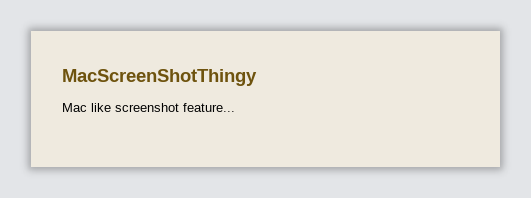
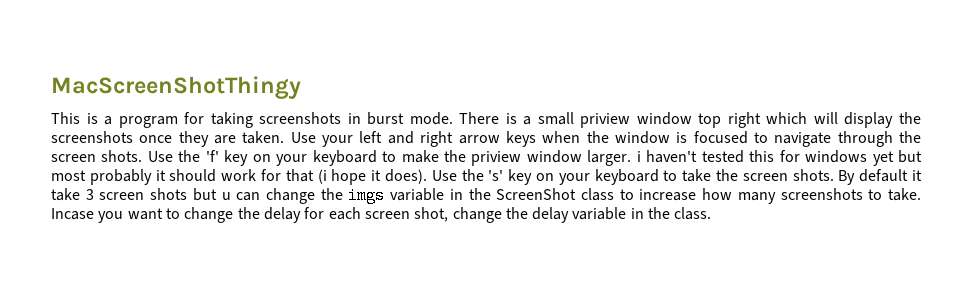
- Mac like screenshot feature...
+ This is a program for taking screenshots in burst mode. There is a small priview window top right which will display the screenshots once they are taken. Use your left and right arrow keys when the window is focused to navigate through the screen shots. Use the 'f' key on your keyboard to make the priview window larger. i haven't tested this for windows yet but most probably it should work for that (i hope it does). Use the 's' key on your keyboard to take the screen shots. By default it take 3 screen shots but u can change the imgs variable in the ScreenShot class to increase how many screenshots to take. Incase you want to change the delay for each screen shot, change the delay variable in the class.

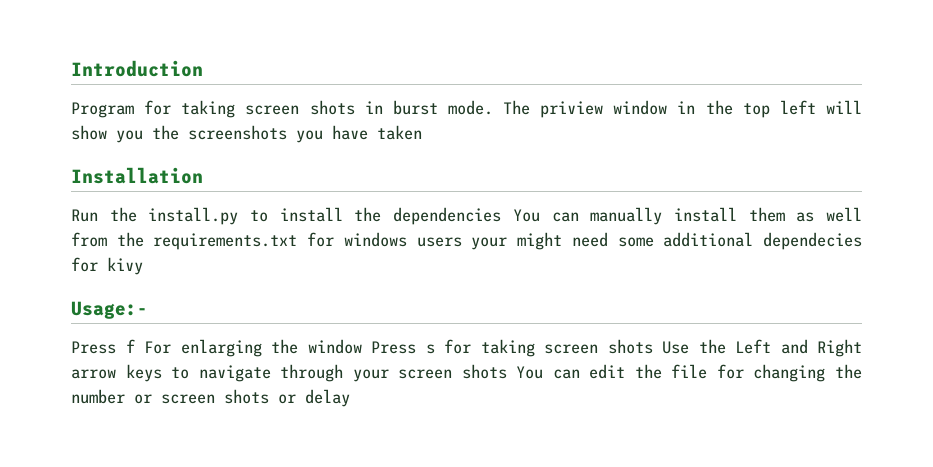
- MacScreenShotThingy
- This is a program for taking screenshots in burst mode. There is a small priview window top right which will display the screenshots once they are taken. Use your left and right arrow keys when the window is focused to navigate through the screen shots. Use the 'f' key on your keyboard to make the priview window larger. i haven't tested this for windows yet but most probably it should work for that (i hope it does). Use the 's' key on your keyboard to take the screen shots. By default it take 3 screen shots but u can change the imgs variable in the ScreenShot class to increase how many screenshots to take. Incase you want to change the delay for each screen shot, change the delay variable in the class.
+ Introduction
+ Program for taking screen shots in burst mode. The priview window in the top left will show you the screenshots you have taken
+ Installation
+ Run the install.py to install the dependencies You can manually install them as well from the requirements.txt for windows users your might need some additional dependecies for kivy
+ Usage:-
+ Press f For enlarging the window Press s for taking screen shots Use the Left and Right arrow keys to navigate through your screen shots You can edit the file for changing the number or screen shots or delay

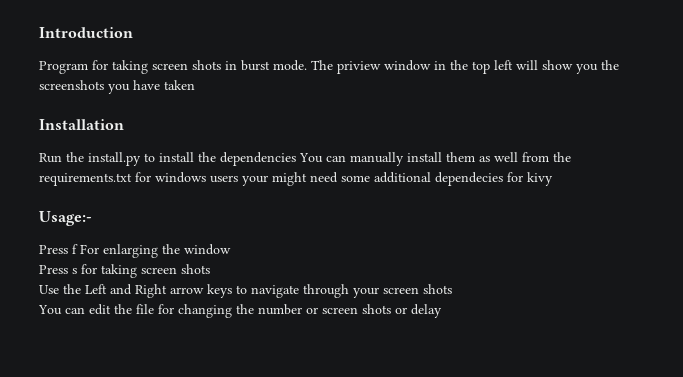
- Press f For enlarging the window Press s for taking screen shots Use the Left and Right arrow keys to navigate through your screen shots You can edit the file for changing the number or screen shots or delay
+ Press f For enlarging the window
+ Press s for taking screen shots
+ Use the Left and Right arrow keys to navigate through your screen shots
+ You can edit the file for changing the number or screen shots or delay

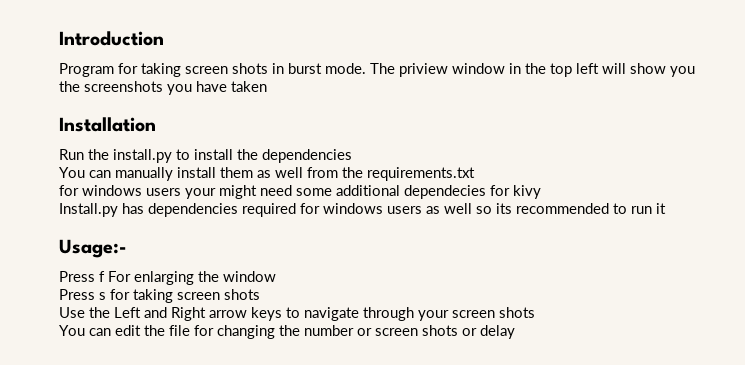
- Run the install.py to install the dependencies You can manually install them as well from the requirements.txt for windows users your might need some additional dependecies for kivy
+ Run the install.py to install the dependencies
+ You can manually install them as well from the requirements.txt
+ for windows users your might need some additional dependecies for kivy
+ Install.py has dependencies required for windows users as well so its recommended to run it

